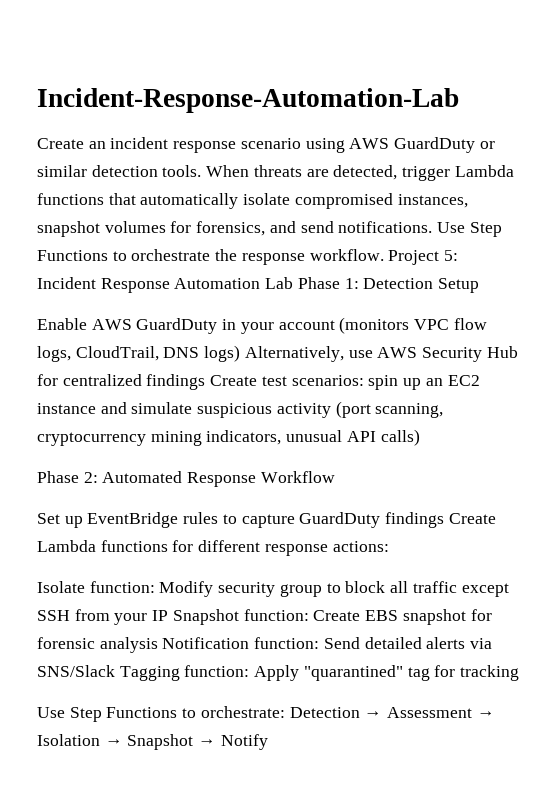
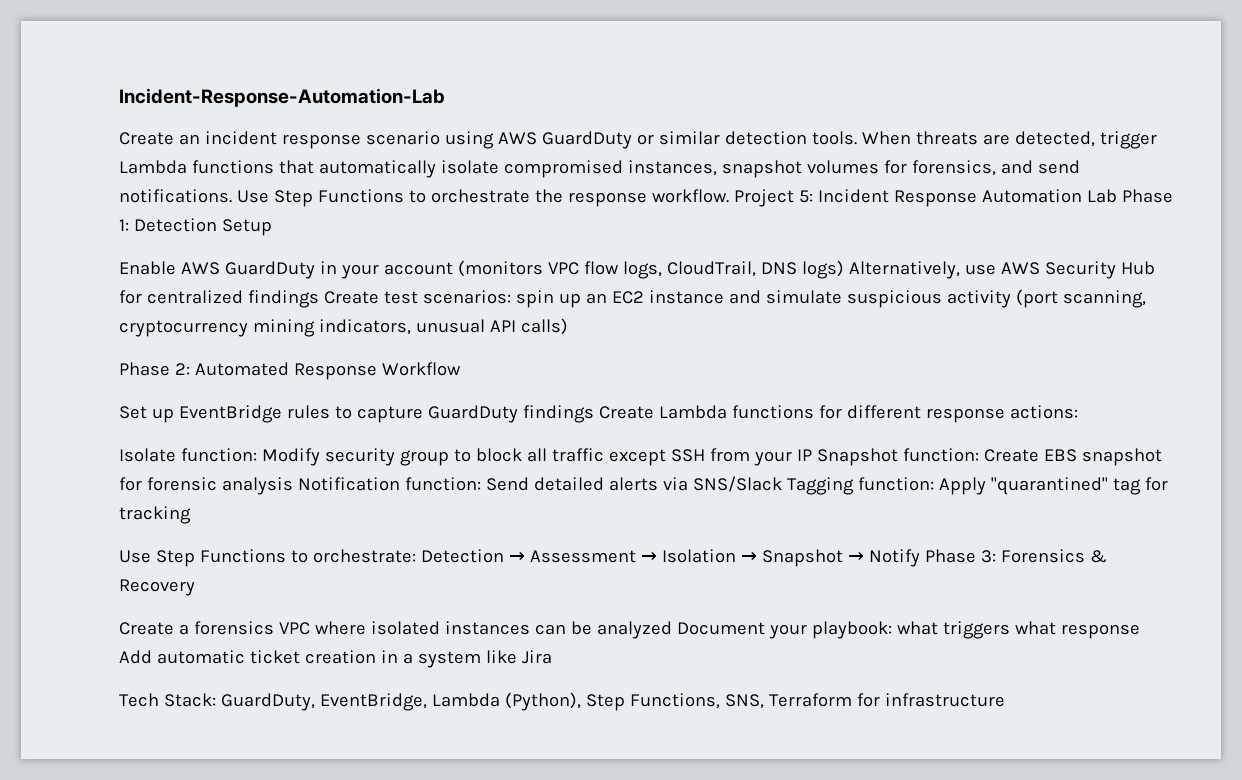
- Use Step Functions to orchestrate: Detection → Assessment → Isolation → Snapshot → Notify
+ Use Step Functions to orchestrate: Detection → Assessment → Isolation → Snapshot → Notify Phase 3: Forensics & Recovery
+ Create a forensics VPC where isolated instances can be analyzed Document your playbook: what triggers what response Add automatic ticket creation in a system like Jira
+ Tech Stack: GuardDuty, EventBridge, Lambda (Python), Step Functions, SNS, Terraform for infrastructure

